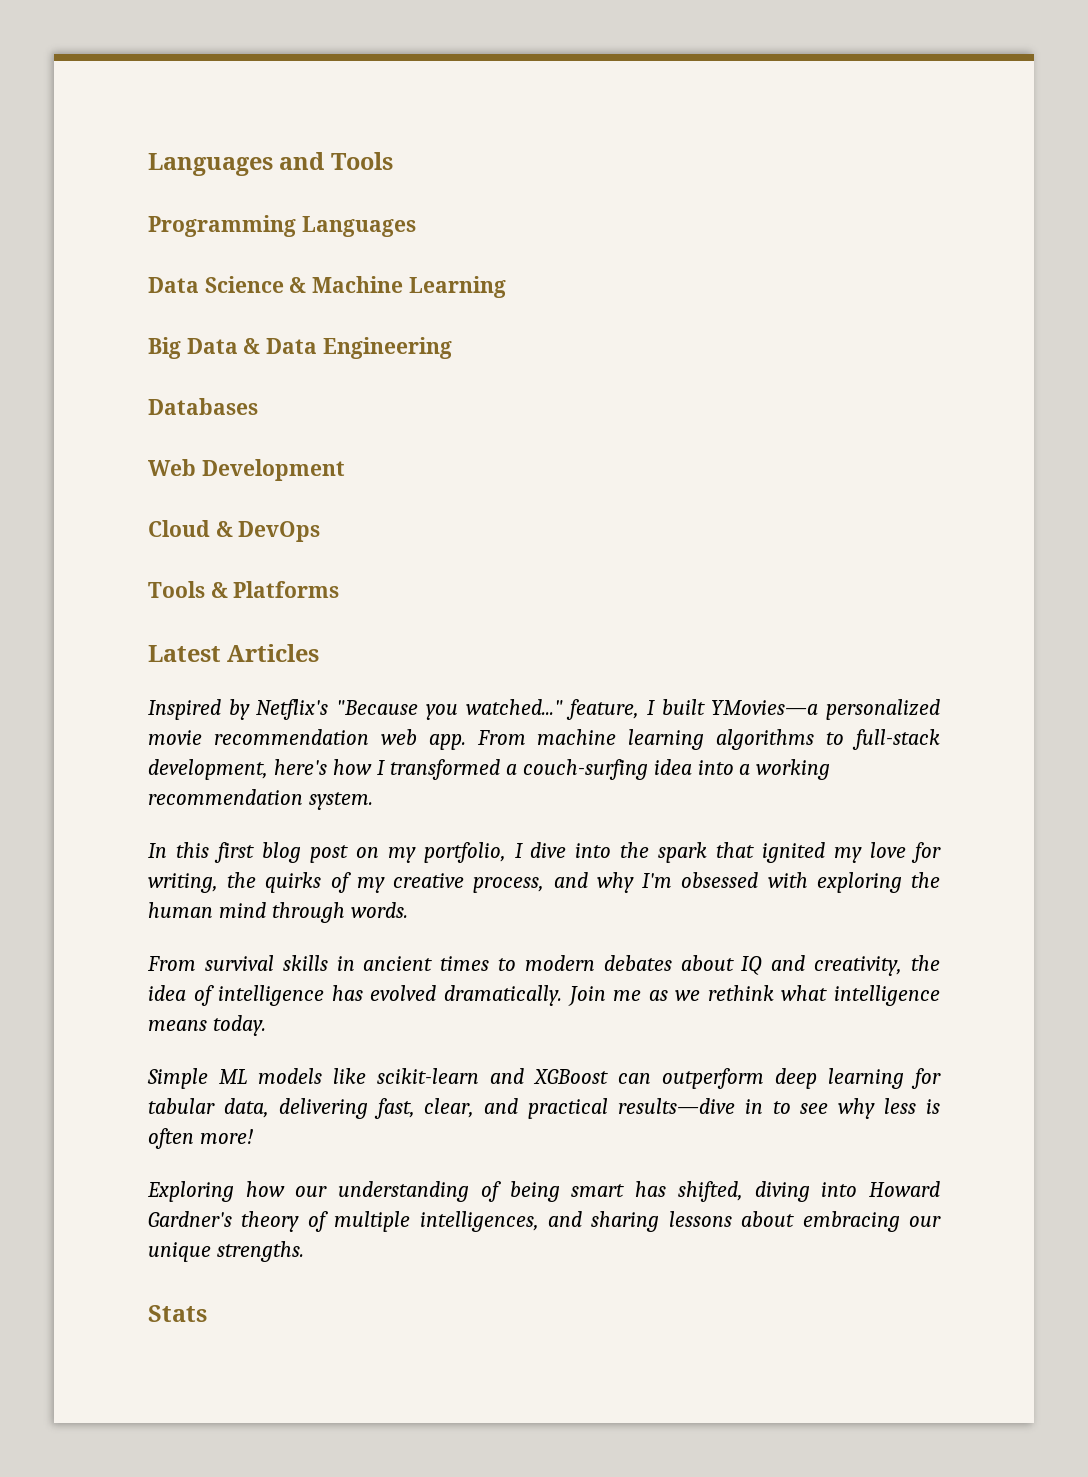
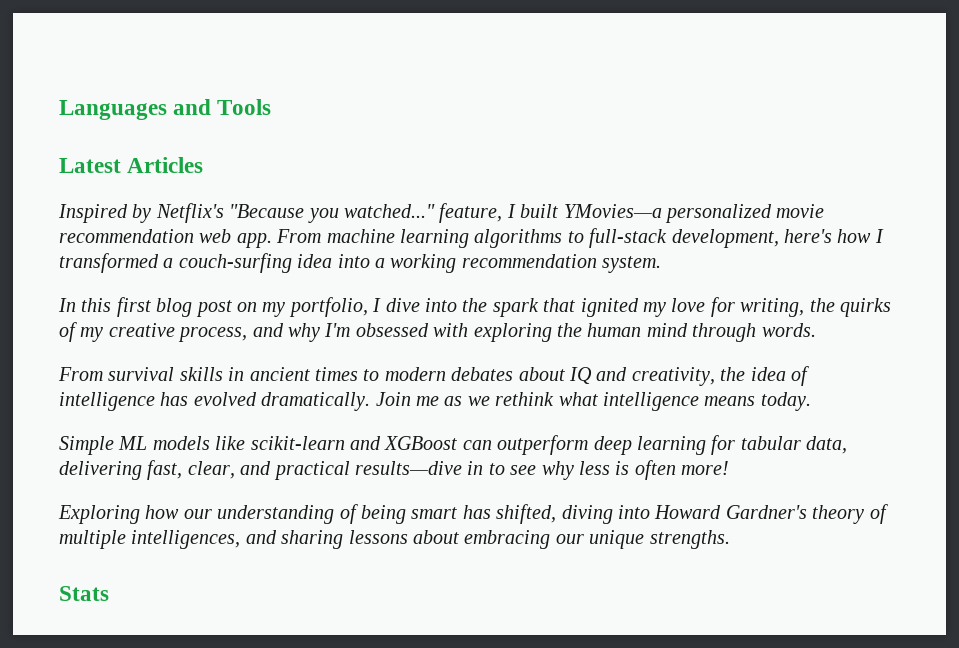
- Programming Languages
- Data Science & Machine Learning
- Big Data & Data Engineering
- Databases
- Web Development
- Cloud & DevOps
- Tools & Platforms

